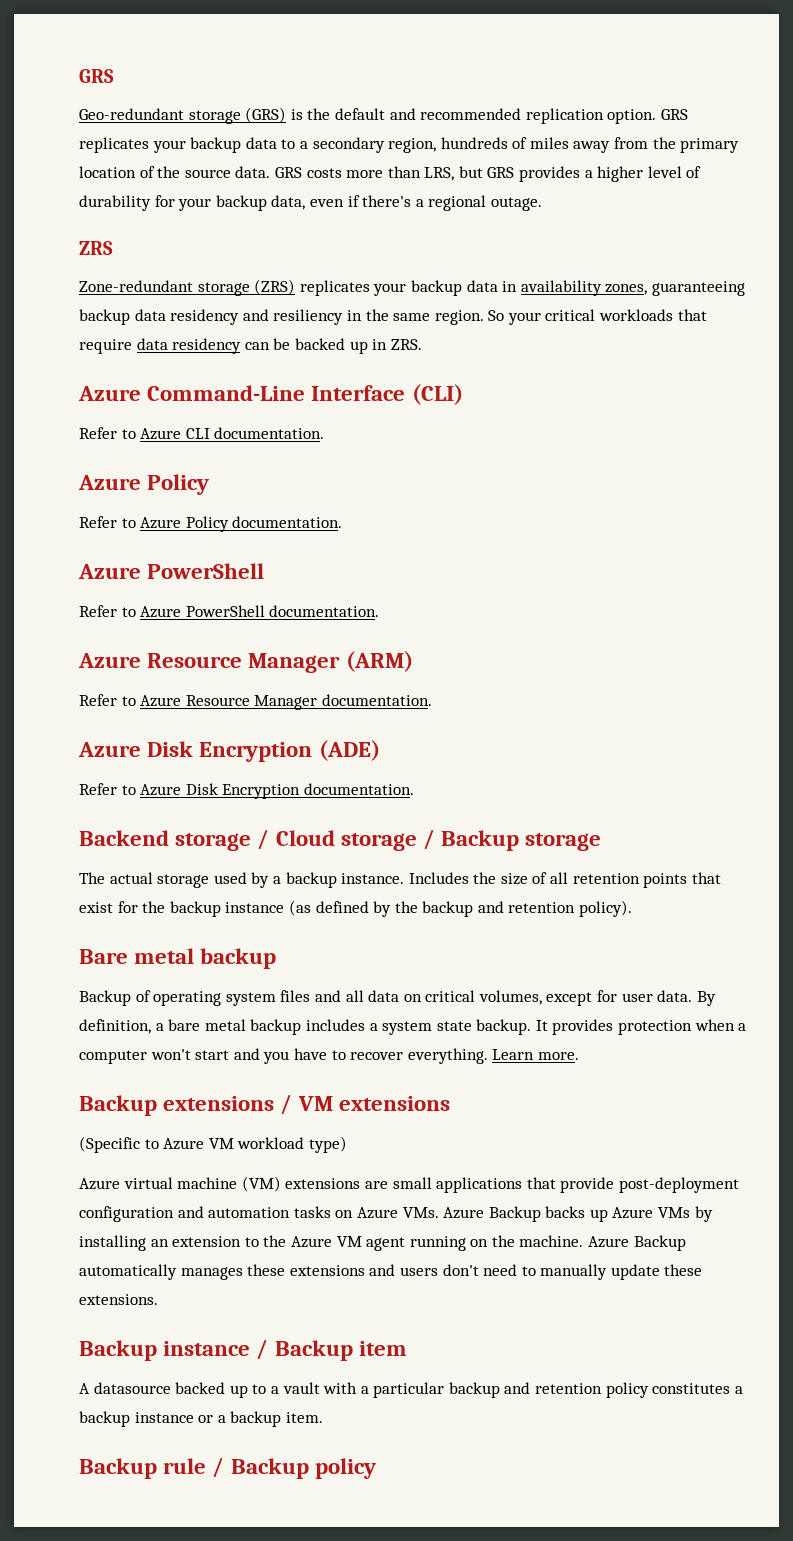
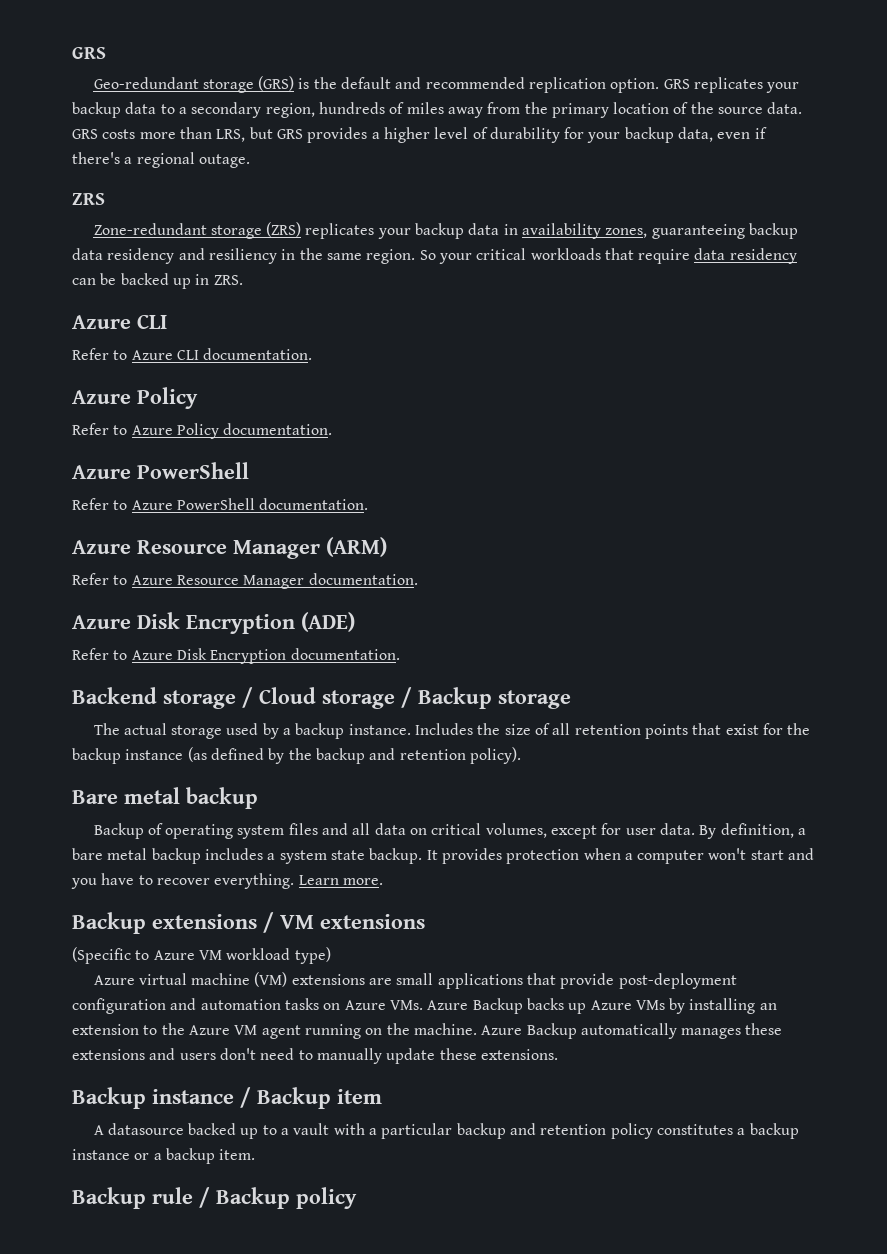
  So your critical workloads that require data residency can be backed up in ZRS.
- Azure Command-Line Interface (CLI)
+ Azure CLI

